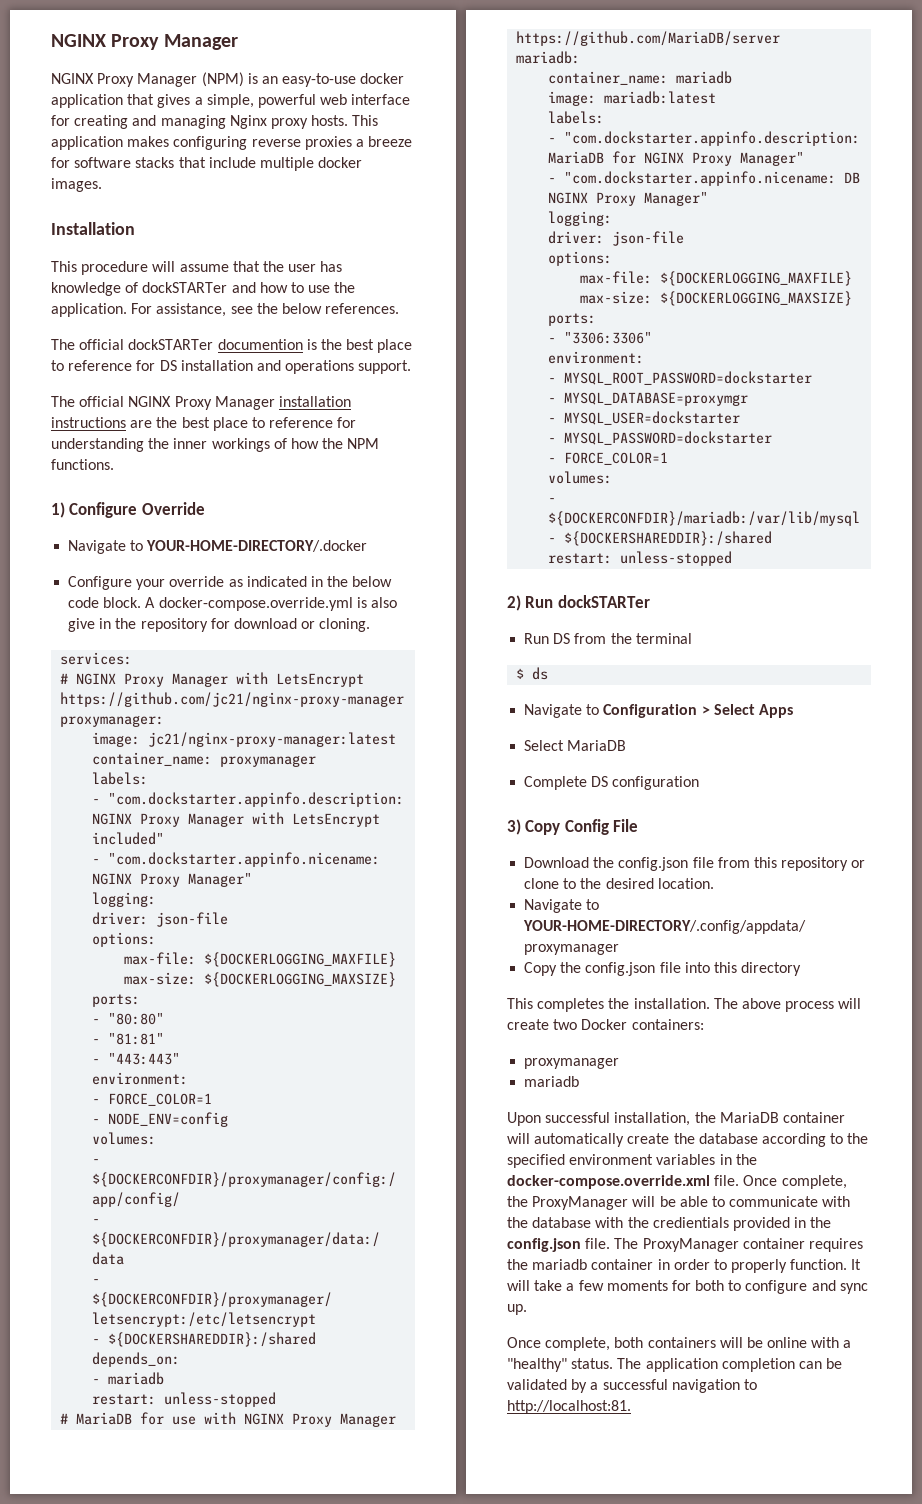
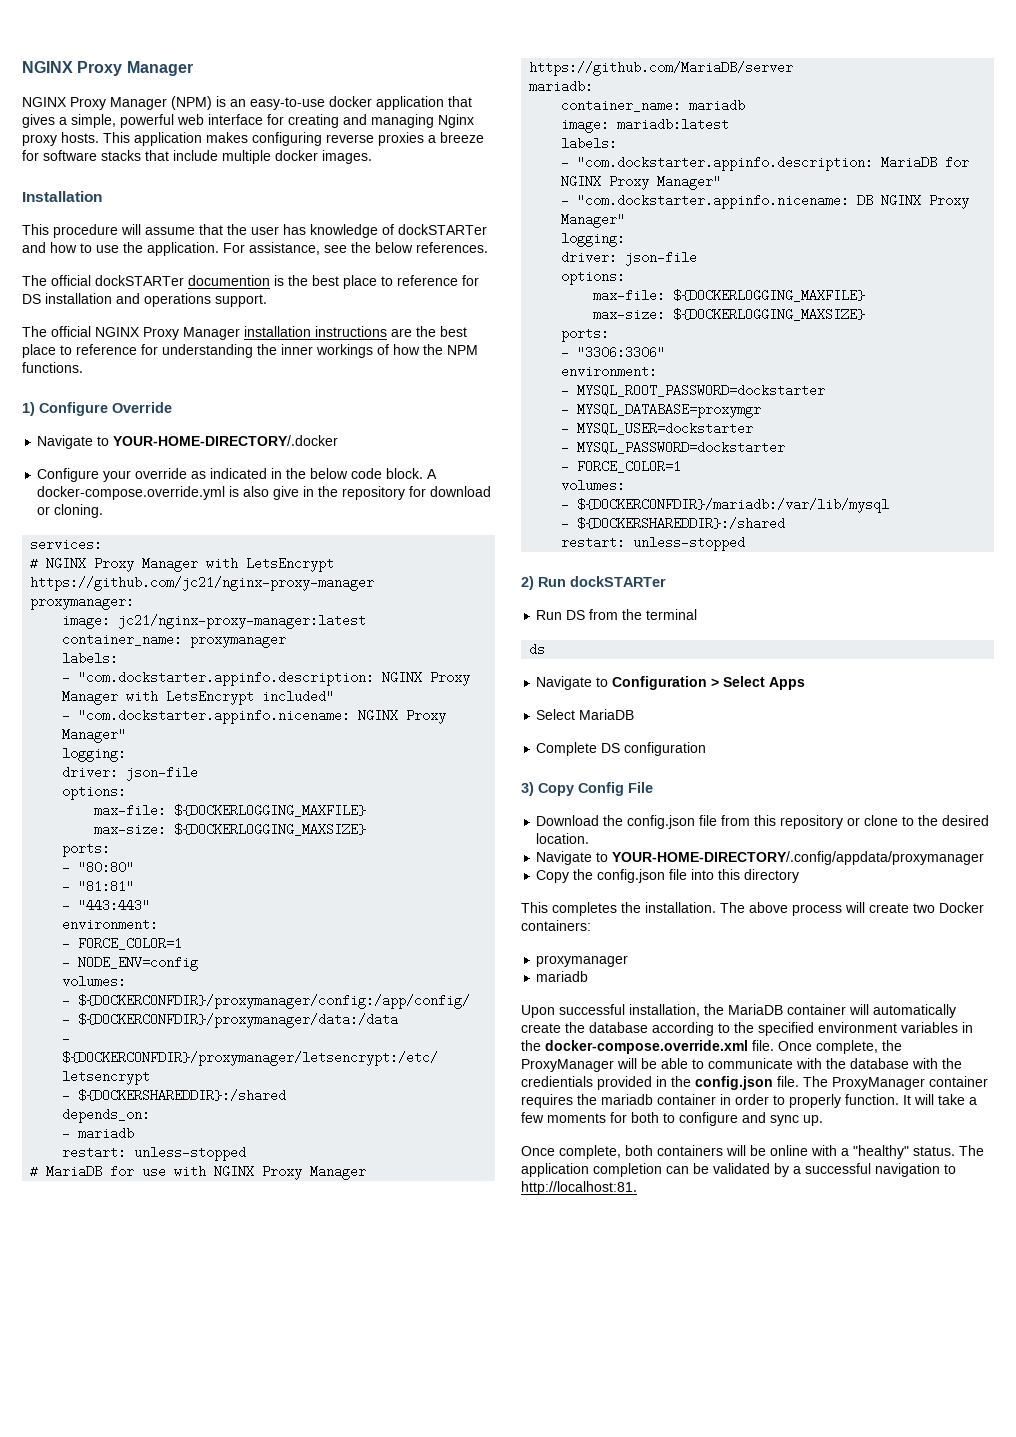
- $ ds
+ ds

